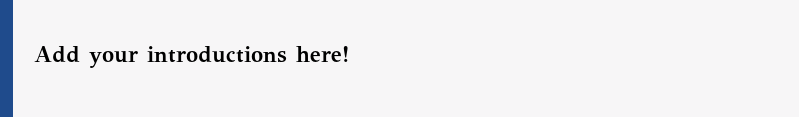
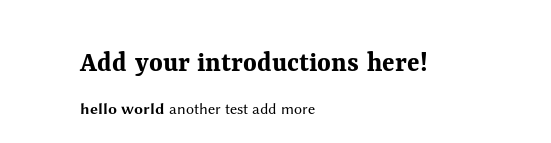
+ hello world another test add more

